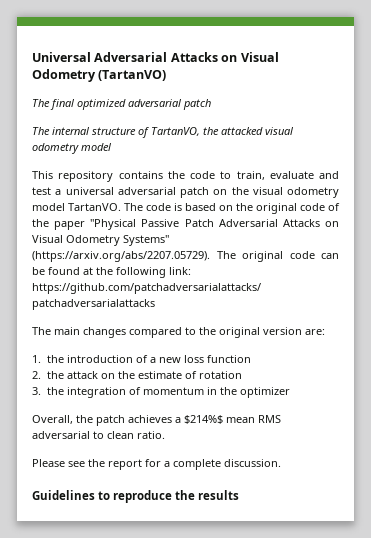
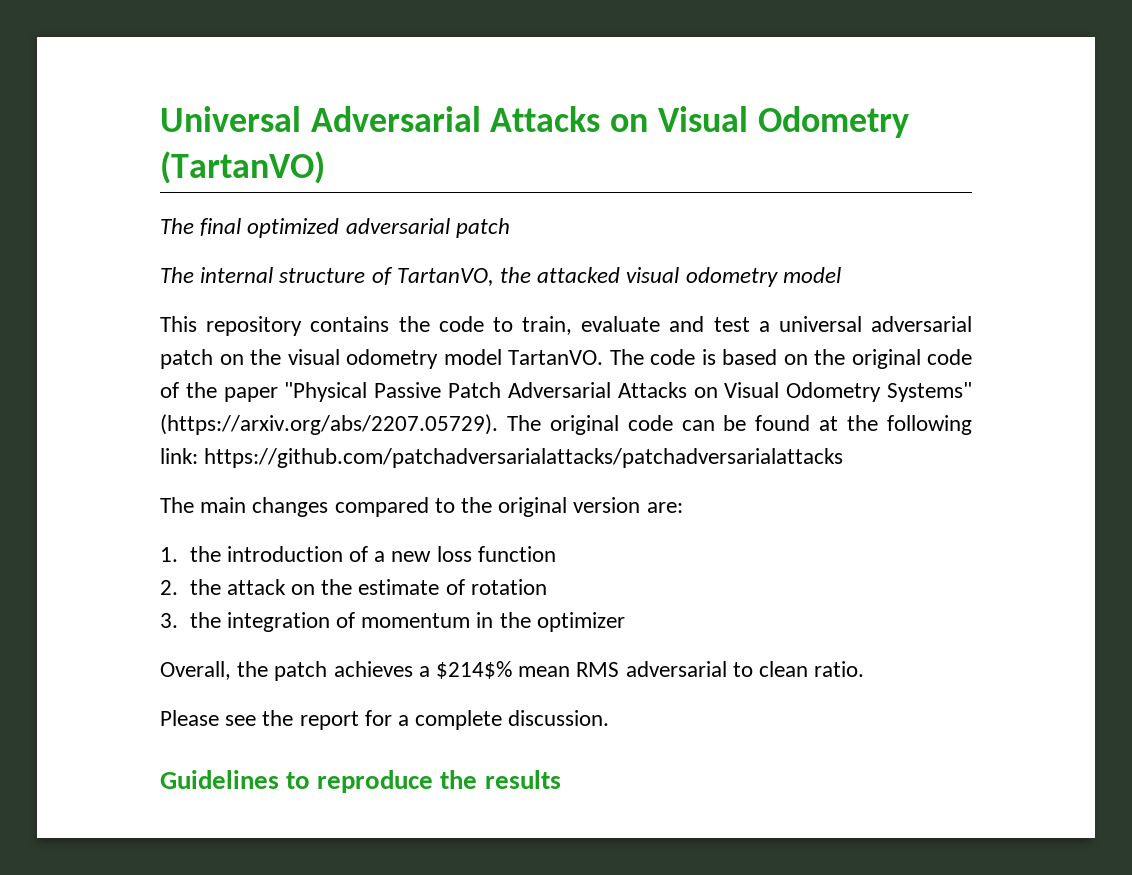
- Overall, the patch achieves a $214%$ mean RMS adversarial to clean ratio.
+ Overall, the patch achieves a $214$% mean RMS adversarial to clean ratio.

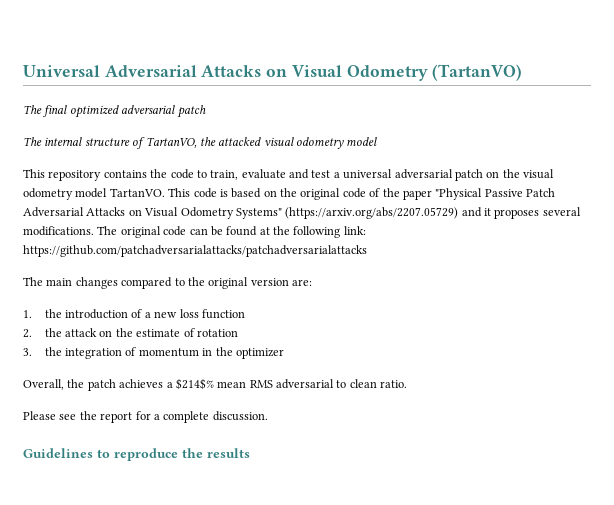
- The code is based on the original code of the paper "Physical Passive Patch Adversarial Attacks on Visual Odometry Systems" (https://arxiv.org/abs/2207.05729). The original code can be found at the following link: https://github.com/patchadversarialattacks/patchadversarialattacks
+ This code is based on the original code of the paper "Physical Passive Patch Adversarial Attacks on Visual Odometry Systems" (https://arxiv.org/abs/2207.05729) and it proposes several modifications. The original code can be found at the following link: https://github.com/patchadversarialattacks/patchadversarialattacks

